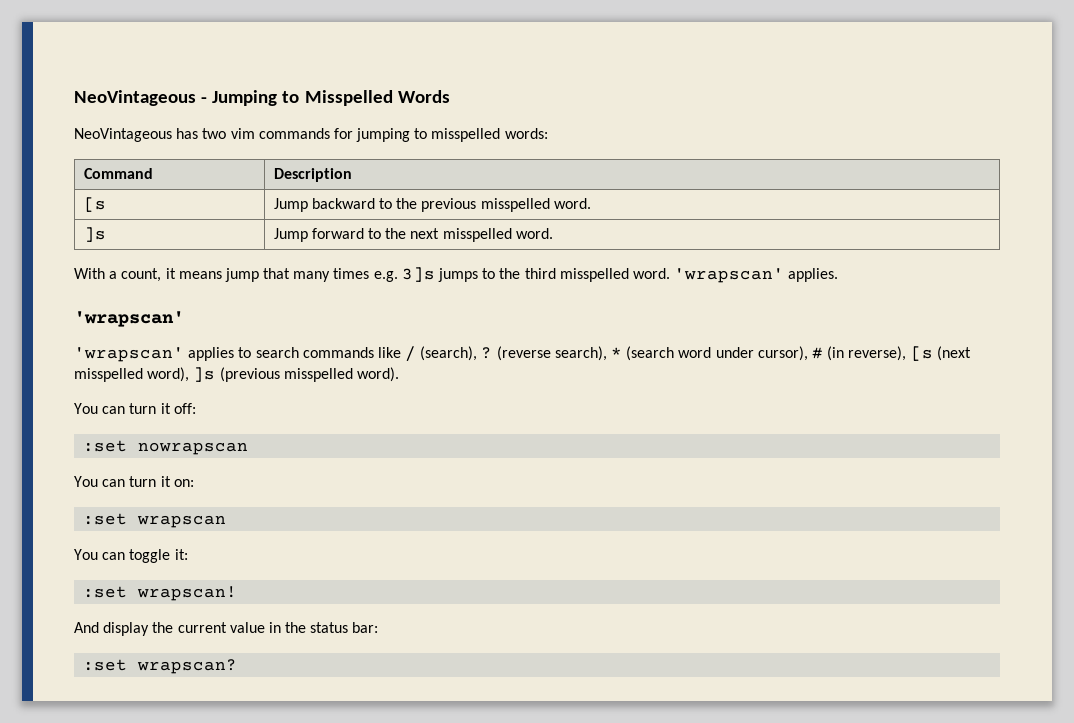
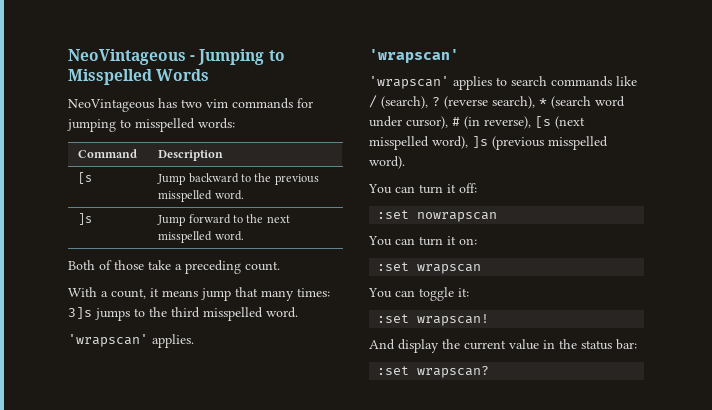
+ Both of those take a preceding count.
- With a count, it means jump that many times e.g. 3]s jumps to the third misspelled word. 'wrapscan' applies.
+ With a count, it means jump that many times: 3]s jumps to the third misspelled word.
+ 'wrapscan' applies.

